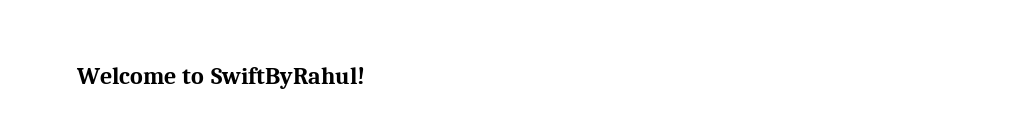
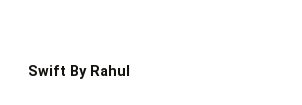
- Welcome to SwiftByRahul!
+ Swift By Rahul

